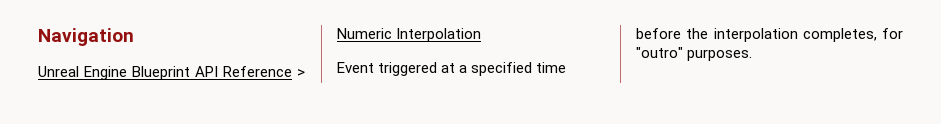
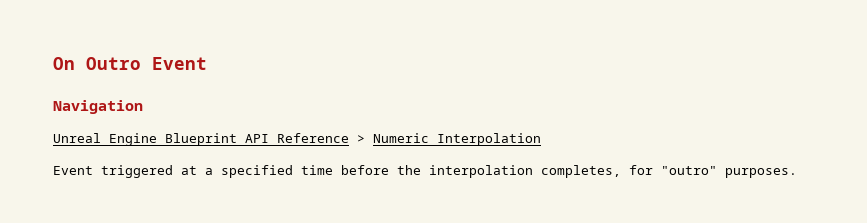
+ On Outro Event

